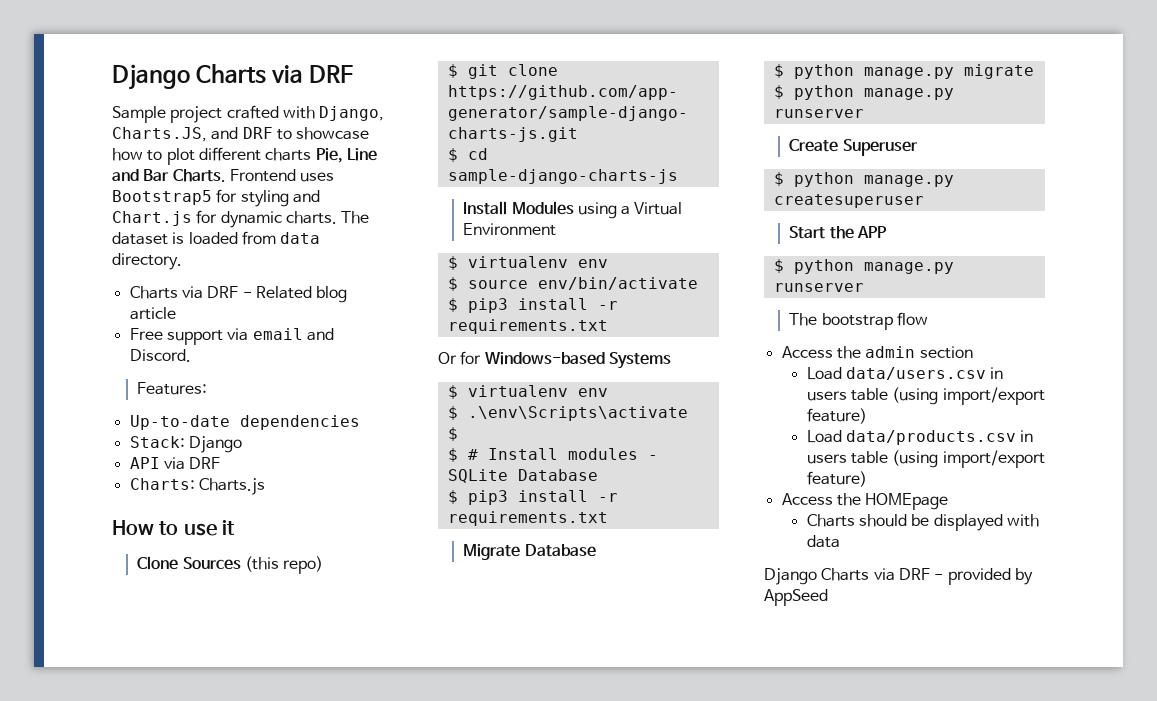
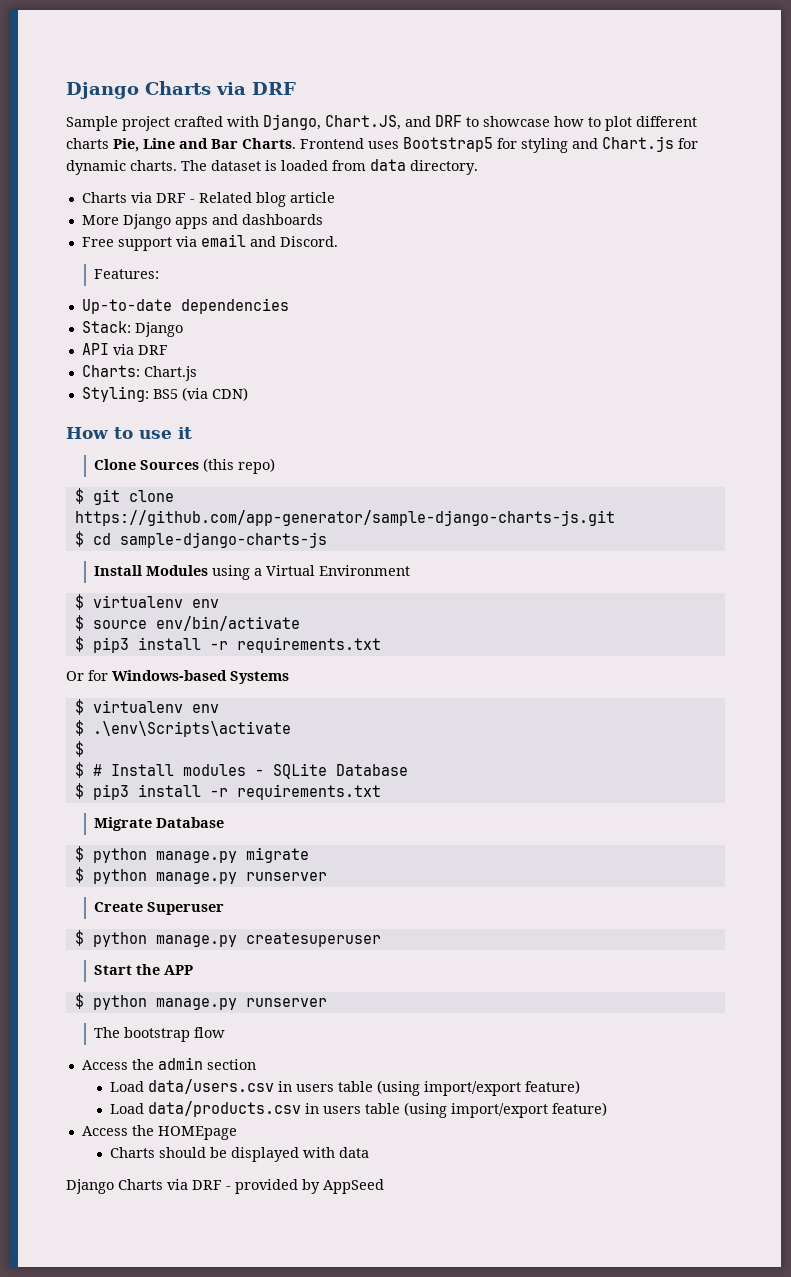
- Sample project crafted with Django, Charts.JS, and DRF to showcase how to plot different charts Pie, Line and Bar Charts.
+ Sample project crafted with Django, Chart.JS, and DRF to showcase how to plot different charts Pie, Line and Bar Charts.
+ More Django apps and dashboards
- Charts: Charts.js
+ Charts: Chart.js
+ Styling: BS5 (via CDN)

